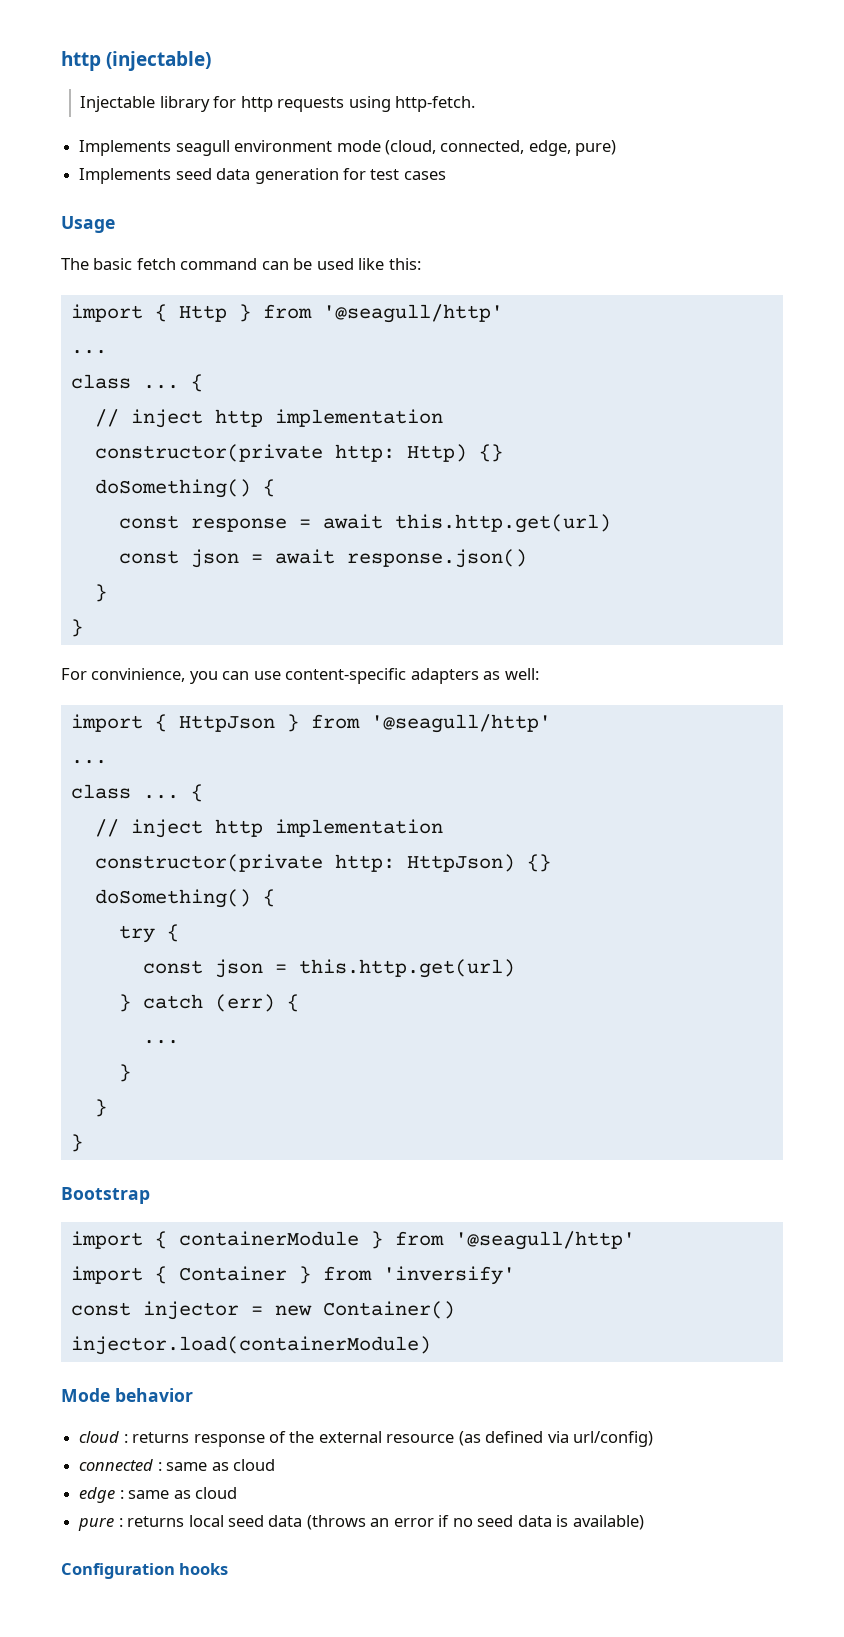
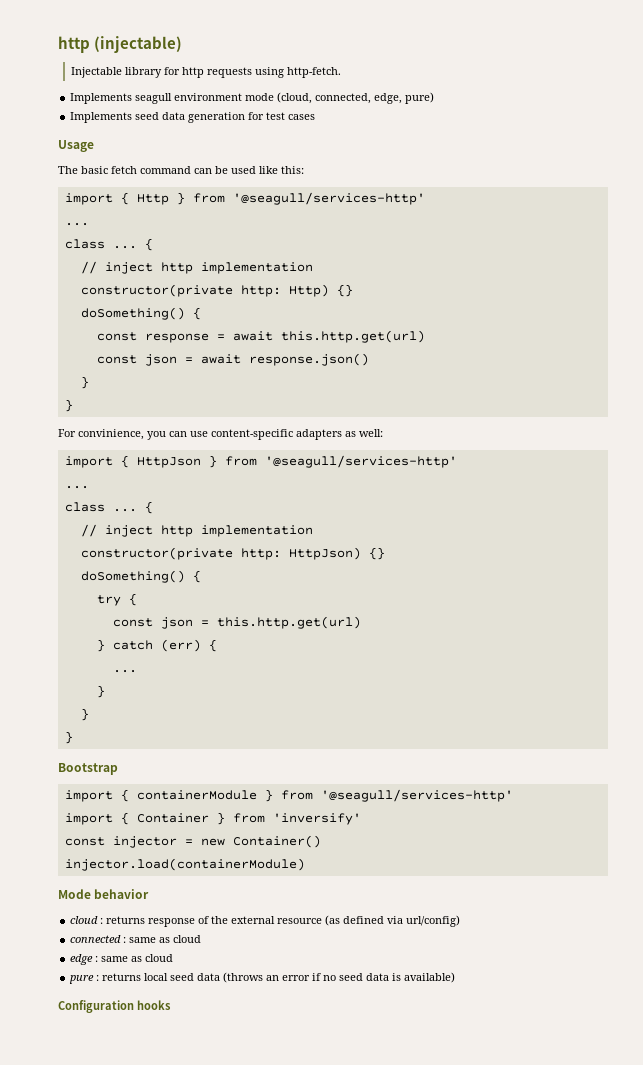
- import { Http } from '@seagull/http'
+ import { Http } from '@seagull/services-http'
- import { HttpJson } from '@seagull/http'
+ import { HttpJson } from '@seagull/services-http'
- import { containerModule } from '@seagull/http'
+ import { containerModule } from '@seagull/services-http'

